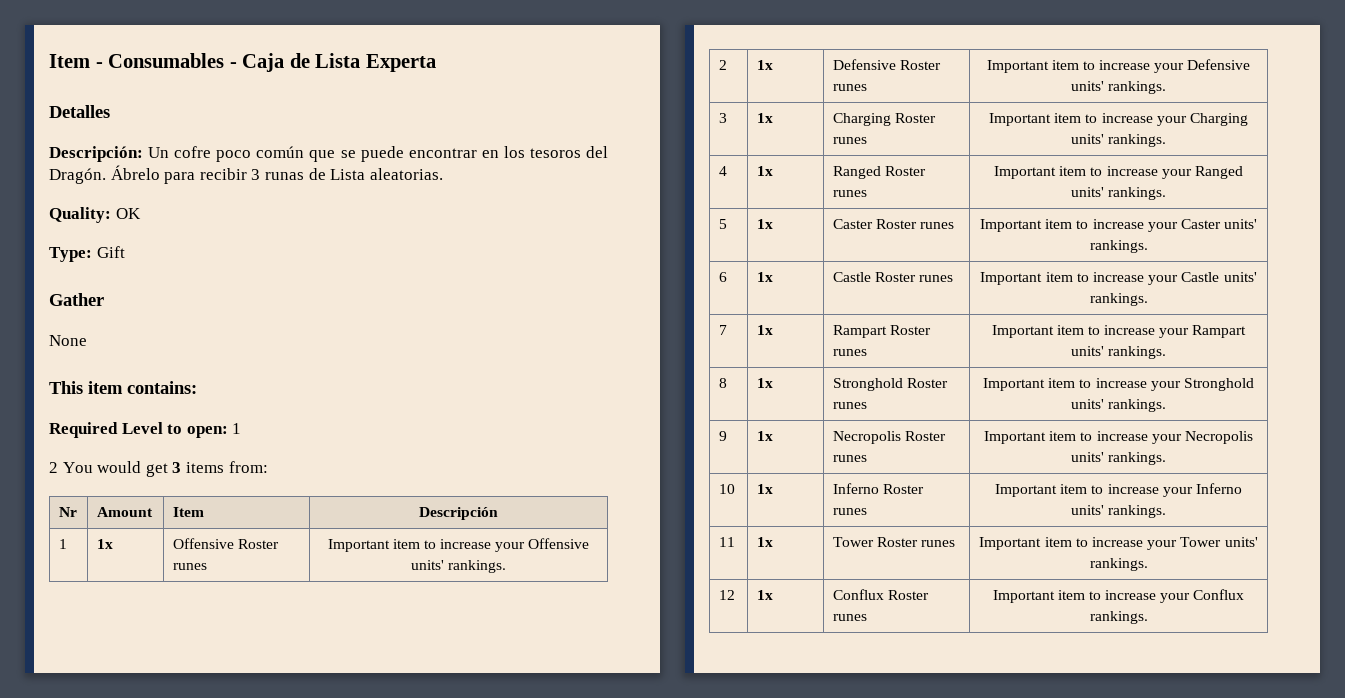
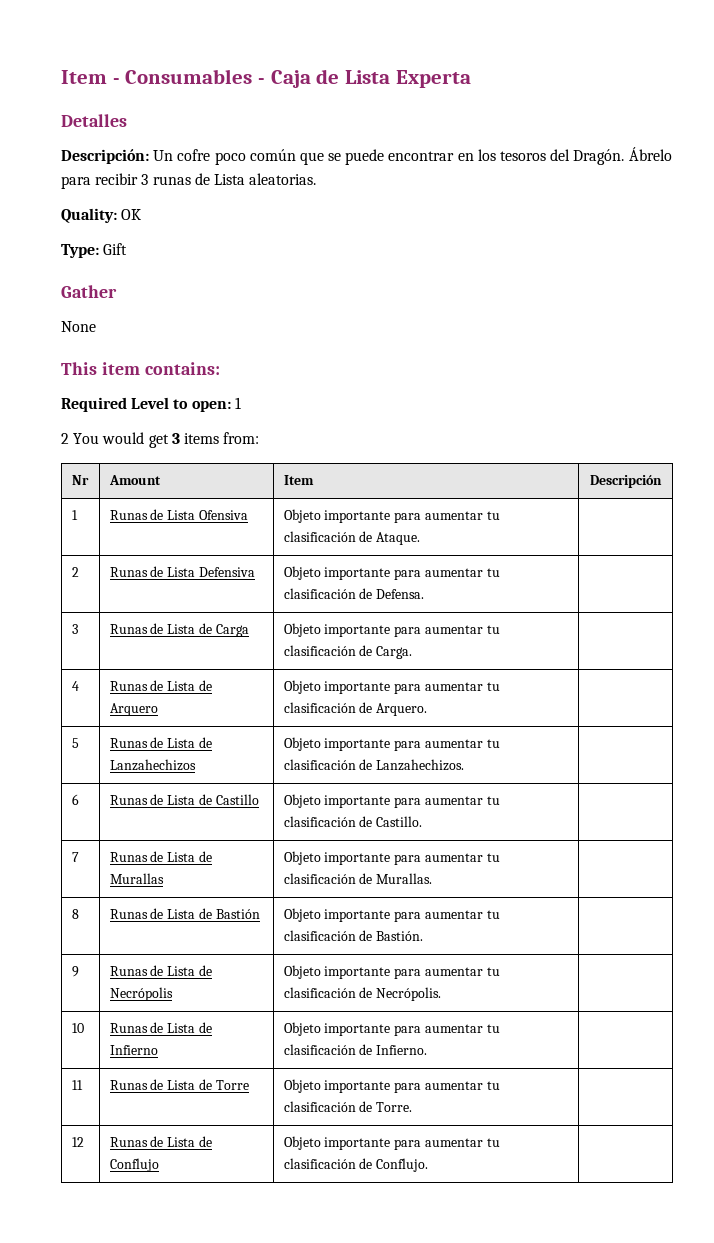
- 1 | 1x | Offensive Roster runes | Important item to increase your Offensive units' rankings.
- 2 | 1x | Defensive Roster runes | Important item to increase your Defensive units' rankings.
- 3 | 1x | Charging Roster runes | Important item to increase your Charging units' rankings.
- 4 | 1x | Ranged Roster runes | Important item to increase your Ranged units' rankings.
- 5 | 1x | Caster Roster runes | Important item to increase your Caster units' rankings.
- 6 | 1x | Castle Roster runes | Important item to increase your Castle units' rankings.
- 7 | 1x | Rampart Roster runes | Important item to increase your Rampart units' rankings.
- 8 | 1x | Stronghold Roster runes | Important item to increase your Stronghold units' rankings.
- 9 | 1x | Necropolis Roster runes | Important item to increase your Necropolis units' rankings.
- 10 | 1x | Inferno Roster runes | Important item to increase your Inferno units' rankings.
- 11 | 1x | Tower Roster runes | Important item to increase your Tower units' rankings.
- 12 | 1x | Conflux Roster runes | Important item to increase your Conflux rankings.
+ 1 | Runas de Lista Ofensiva | Objeto importante para aumentar tu clasificación de Ataque. |
+ 2 | Runas de Lista Defensiva | Objeto importante para aumentar tu clasificación de Defensa. |
+ 3 | Runas de Lista de Carga | Objeto importante para aumentar tu clasificación de Carga. |
+ 4 | Runas de Lista de Arquero | Objeto importante para aumentar tu clasificación de Arquero. |
+ 5 | Runas de Lista de Lanzahechizos | Objeto importante para aumentar tu clasificación de Lanzahechizos. |
+ 6 | Runas de Lista de Castillo | Objeto importante para aumentar tu clasificación de Castillo. |
+ 7 | Runas de Lista de Murallas | Objeto importante para aumentar tu clasificación de Murallas. |
+ 8 | Runas de Lista de Bastión | Objeto importante para aumentar tu clasificación de Bastión. |
+ 9 | Runas de Lista de Necrópolis | Objeto importante para aumentar tu clasificación de Necrópolis. |
+ 10 | Runas de Lista de Infierno | Objeto importante para aumentar tu clasificación de Infierno. |
+ 11 | Runas de Lista de Torre | Objeto importante para aumentar tu clasificación de Torre. |
+ 12 | Runas de Lista de Conflujo | Objeto importante para aumentar tu clasificación de Conflujo. |

